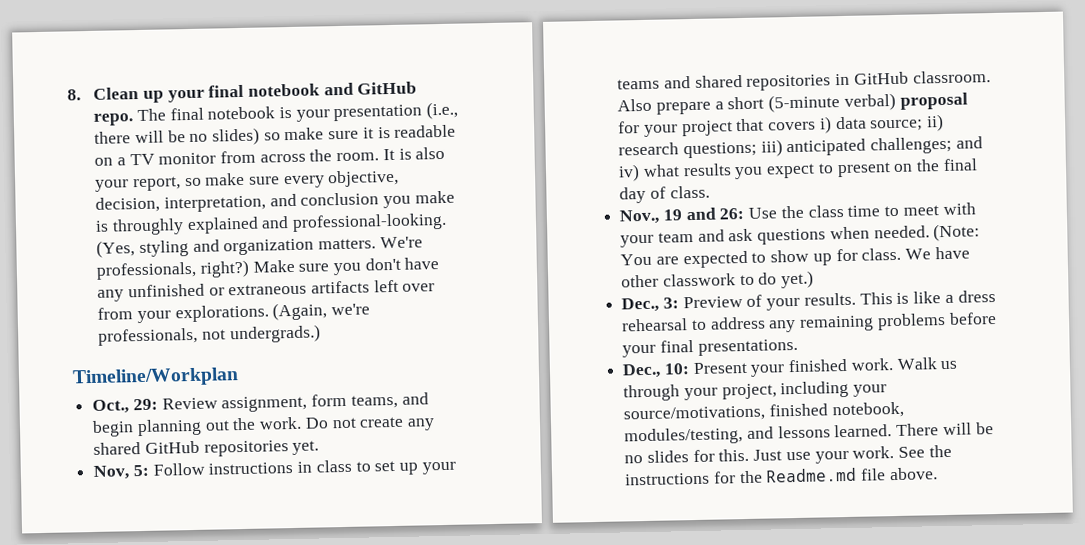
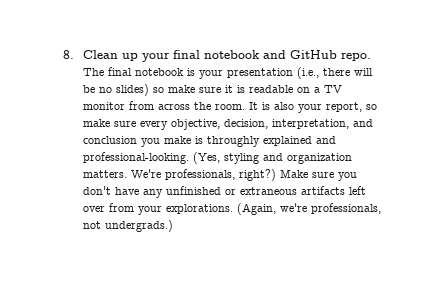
- Timeline/Workplan
- Oct., 29: Review assignment, form teams, and begin planning out the work. Do not create any shared GitHub repositories yet.
- Nov, 5: Follow instructions in class to set up your teams and shared repositories in GitHub classroom. Also prepare a short (5-minute verbal) proposal for your project that covers i) data source; ii) research questions; iii) anticipated challenges; and iv) what results you expect to present on the final day of class.
- Nov., 19 and 26: Use the class time to meet with your team and ask questions when needed. (Note: You are expected to show up for class. We have other classwork to do yet.)
- Dec., 3: Preview of your results. This is like a dress rehearsal to address any remaining problems before your final presentations.
- Dec., 10: Present your finished work. Walk us through your project, including your source/motivations, finished notebook, modules/testing, and lessons learned. There will be no slides for this. Just use your work. See the instructions for the Readme.md file above.

